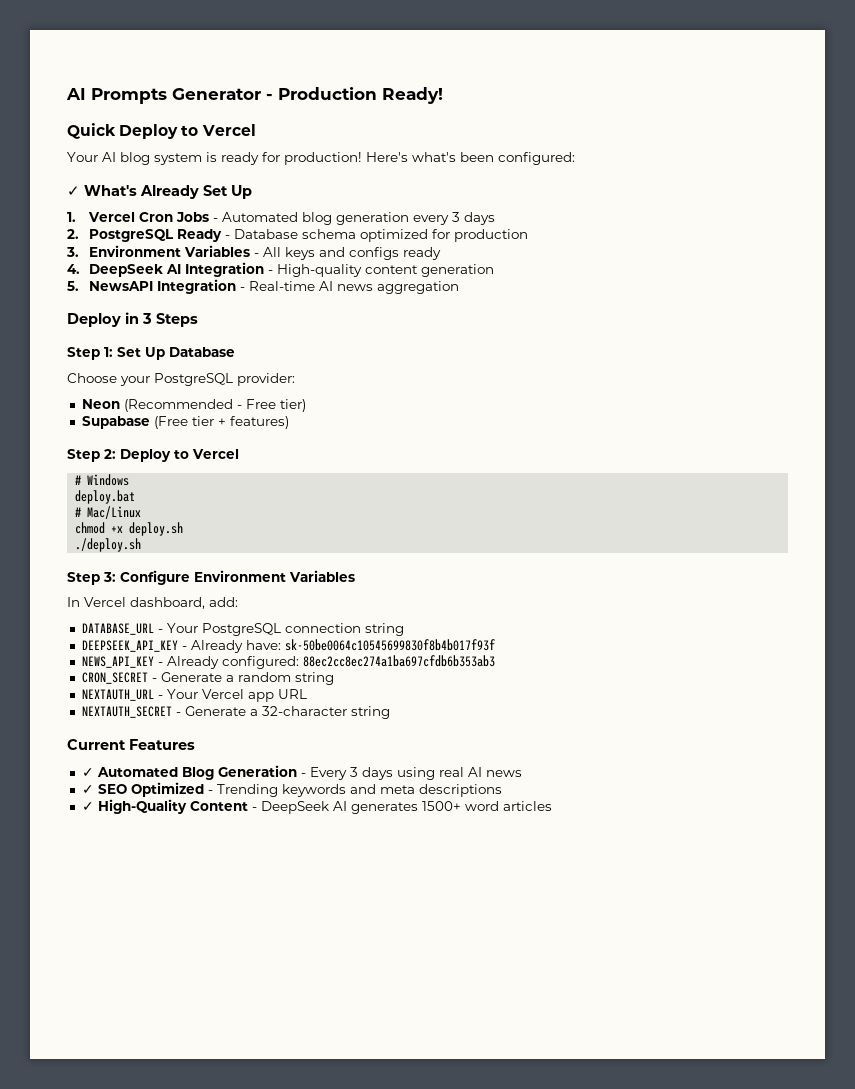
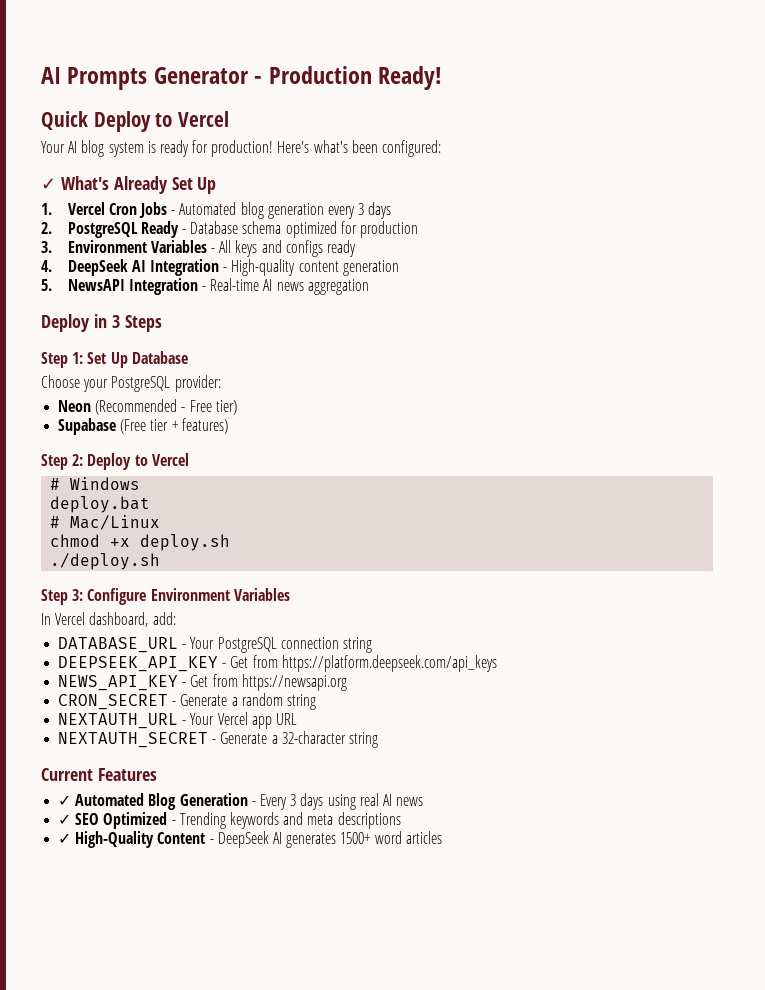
- DEEPSEEK_API_KEY - Already have: sk-50be0064c10545699830f8b4b017f93f
+ DEEPSEEK_API_KEY - Get from https://platform.deepseek.com/api_keys
- NEWS_API_KEY - Already configured: 88ec2cc8ec274a1ba697cfdb6b353ab3
+ NEWS_API_KEY - Get from https://newsapi.org

